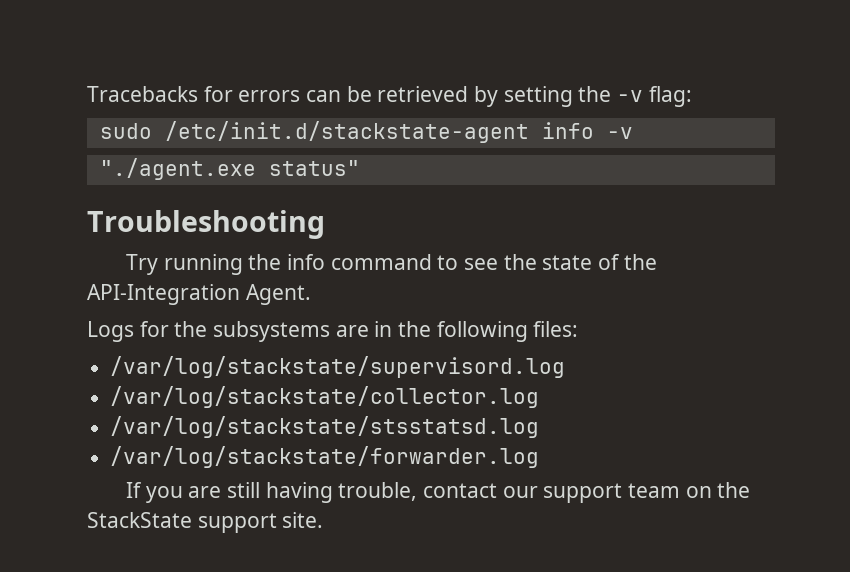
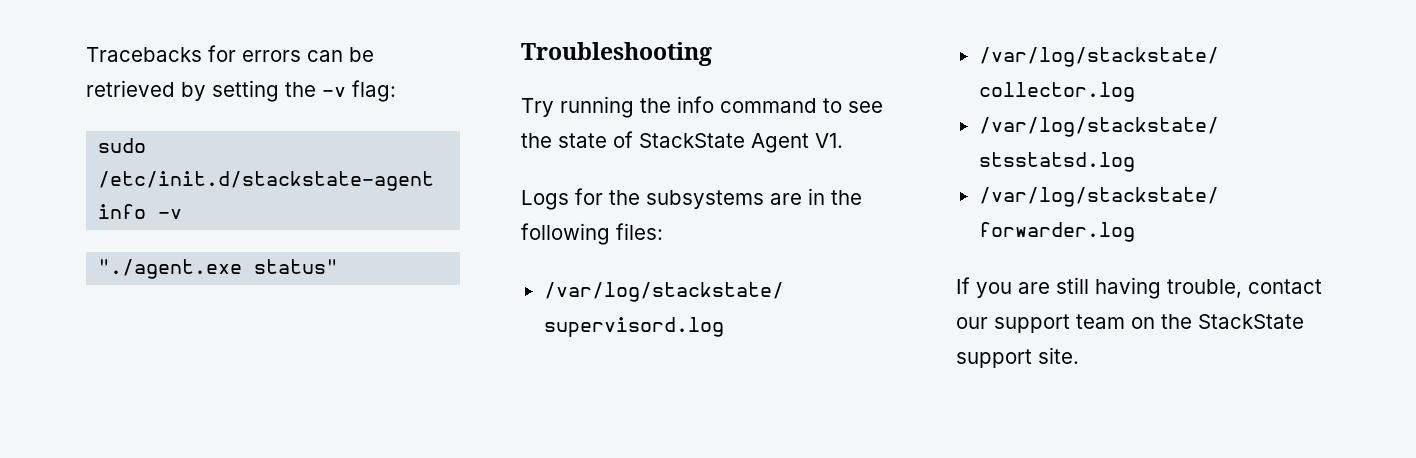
- Try running the info command to see the state of the API-Integration Agent.
+ Try running the info command to see the state of StackState Agent V1.

